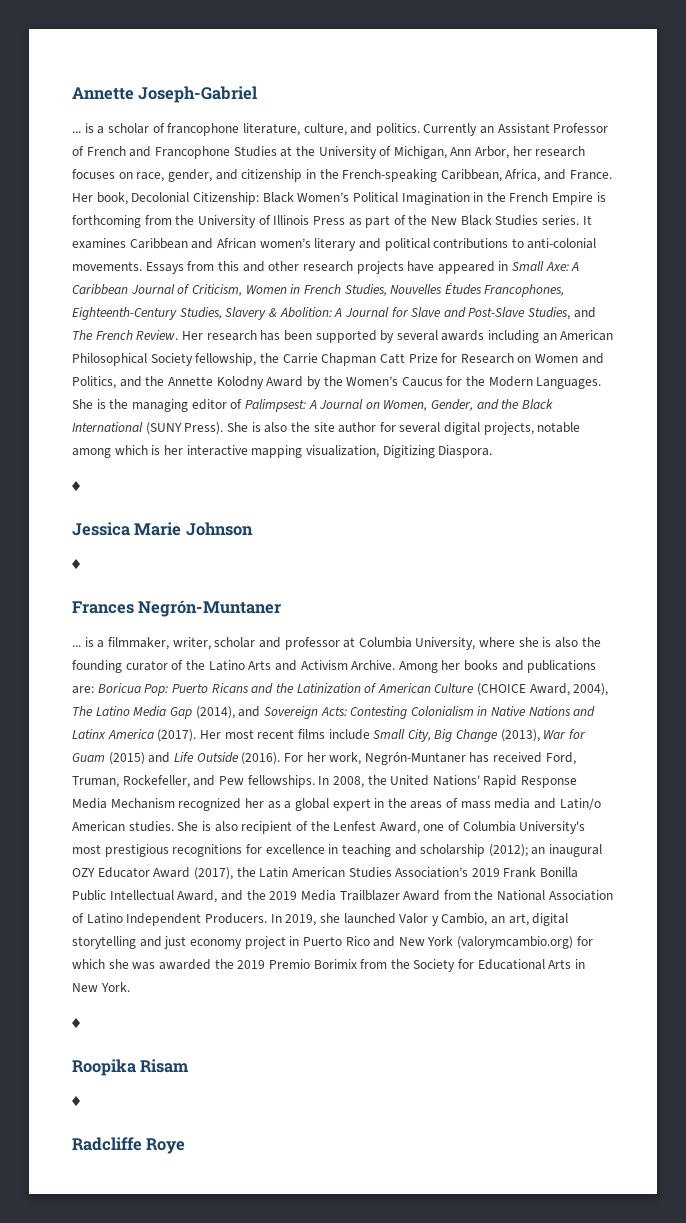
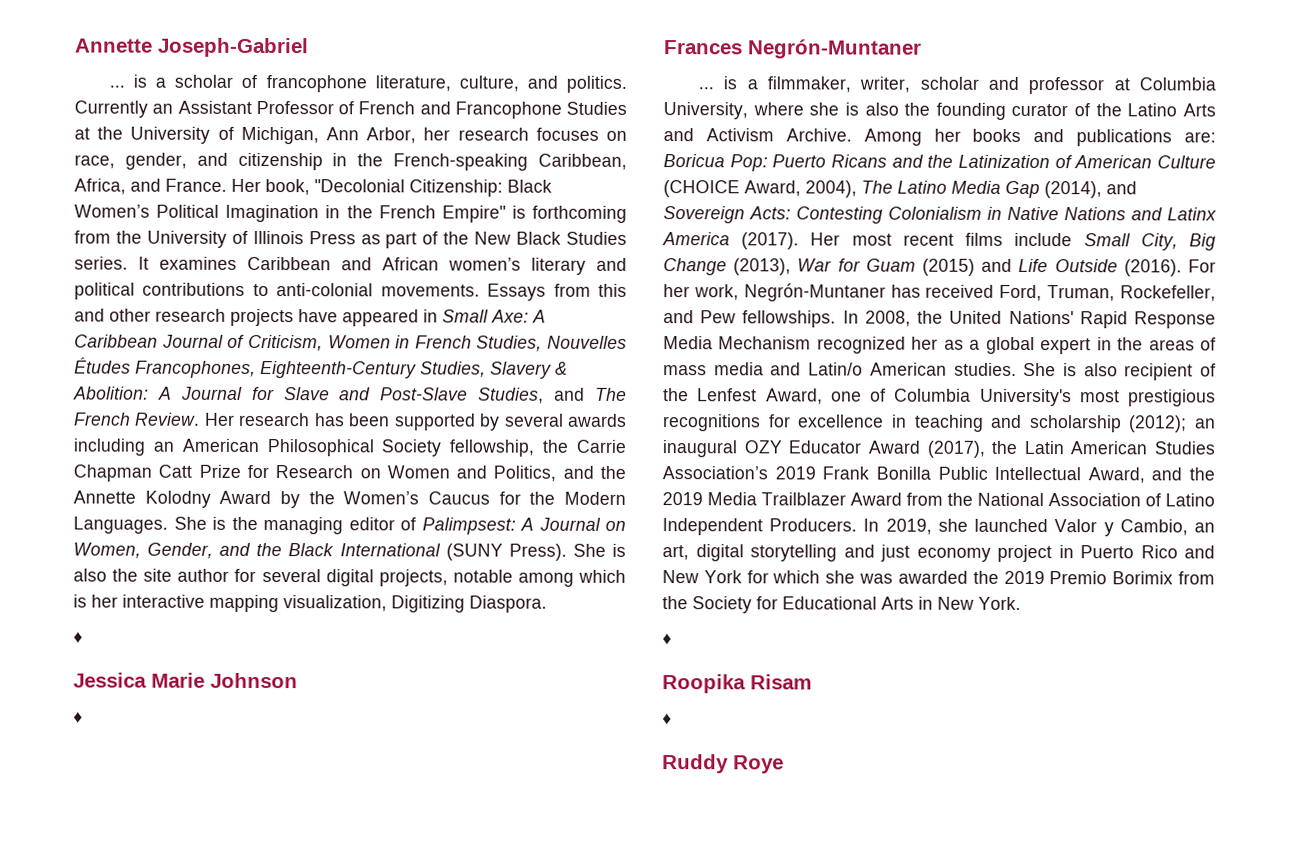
- Her book, Decolonial Citizenship: Black Women’s Political Imagination in the French Empire is forthcoming from the University of Illinois Press as part of the New Black Studies series.
+ Her book, "Decolonial Citizenship: Black Women’s Political Imagination in the French Empire" is forthcoming from the University of Illinois Press as part of the New Black Studies series.
- In 2019, she launched Valor y Cambio, an art, digital storytelling and just economy project in Puerto Rico and New York (valorymcambio.org) for which she was awarded the 2019 Premio Borimix from the Society for Educational Arts in New York.
+ In 2019, she launched Valor y Cambio, an art, digital storytelling and just economy project in Puerto Rico and New York for which she was awarded the 2019 Premio Borimix from the Society for Educational Arts in New York.
- Radcliffe Roye
+ Ruddy Roye

